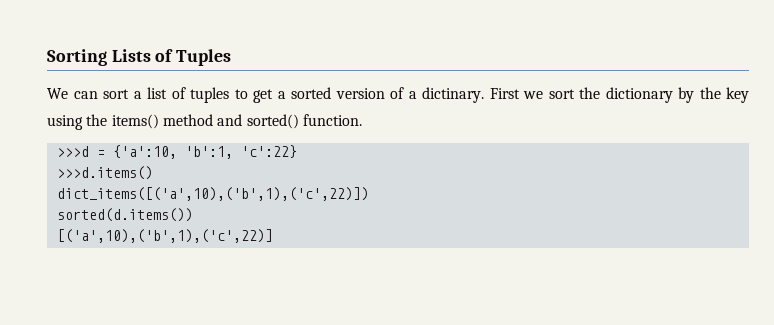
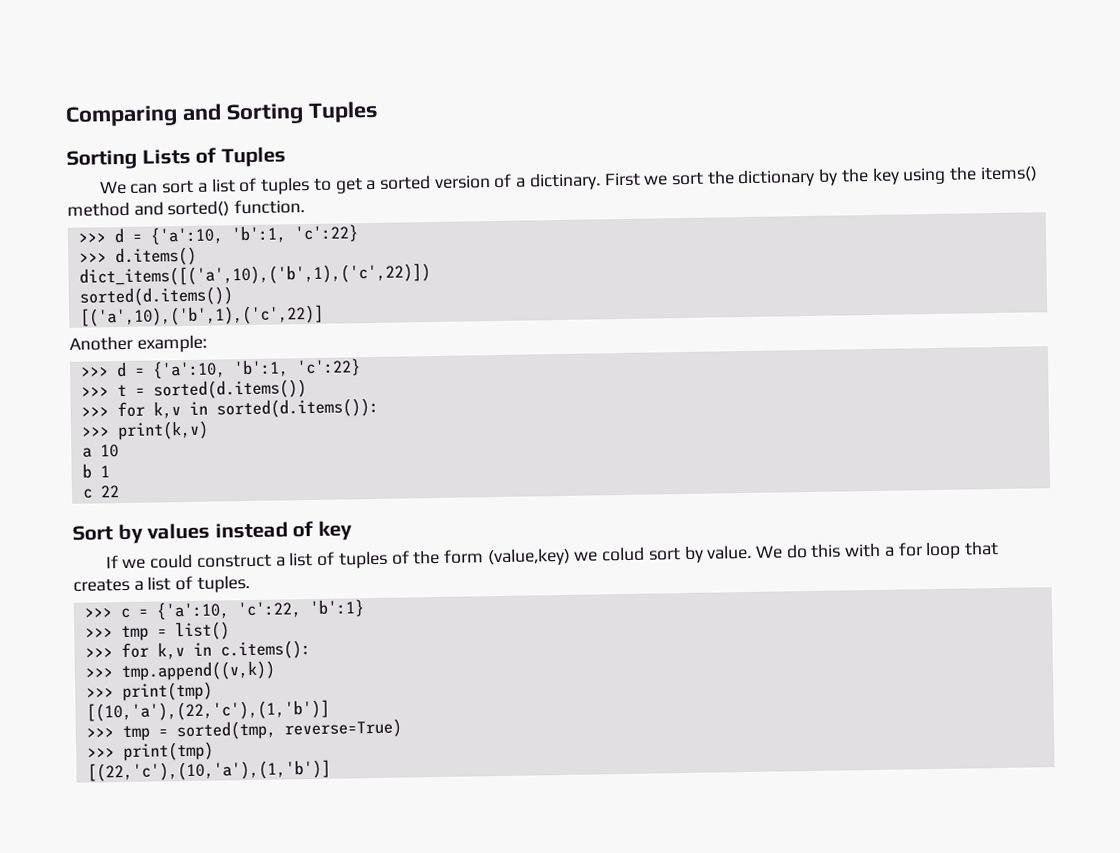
+ Comparing and Sorting Tuples
  First we sort the dictionary by the key using the items() method and sorted() function.
- >>>d = {'a':10, 'b':1, 'c':22}
- >>>d.items()
+ >>> d = {'a':10, 'b':1, 'c':22}
+ >>> d.items()
+ Another example:
+ >>> d = {'a':10, 'b':1, 'c':22}
+ >>> t = sorted(d.items())
+ >>> for k,v in sorted(d.items()):
+ >>> print(k,v)
+ a 10
+ b 1
+ c 22
+ Sort by values instead of key
+ If we could construct a list of tuples of the form (value,key) we colud sort by value. We do this with a for loop that creates a list of tuples.
+ >>> c = {'a':10, 'c':22, 'b':1}
+ >>> tmp = list()
+ >>> for k,v in c.items():
+ >>> tmp.append((v,k))
+ >>> print(tmp)
+ [(10,'a'),(22,'c'),(1,'b')]
+ >>> tmp = sorted(tmp, reverse=True)
+ >>> print(tmp)
+ [(22,'c'),(10,'a'),(1,'b')]

